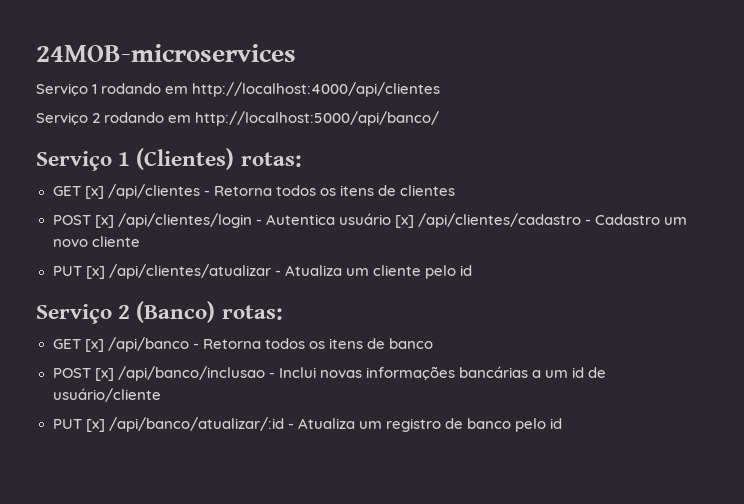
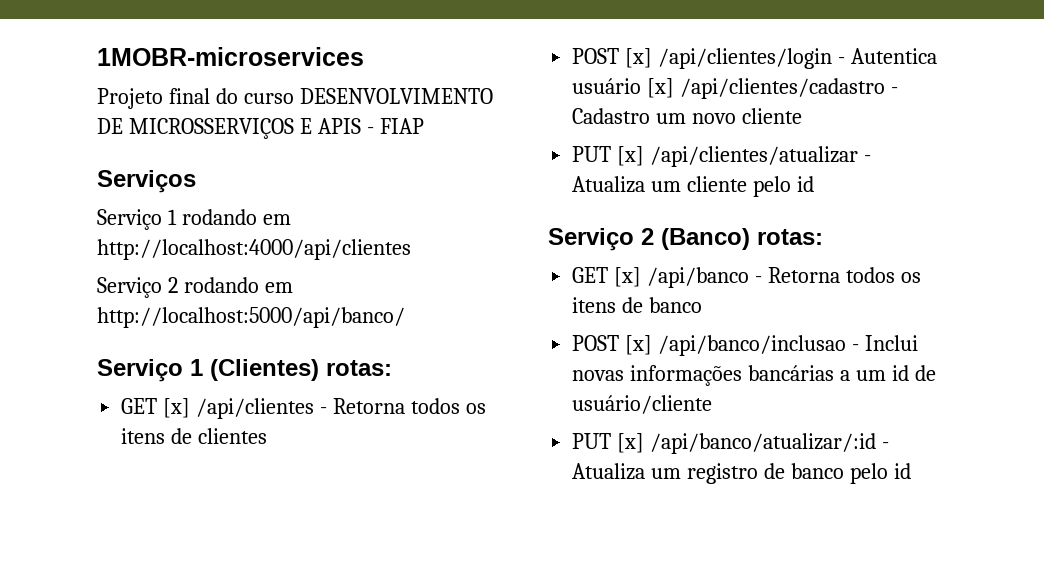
- 24MOB-microservices
+ 1MOBR-microservices
+ Projeto final do curso DESENVOLVIMENTO DE MICROSSERVIÇOS E APIS - FIAP
+ Serviços

